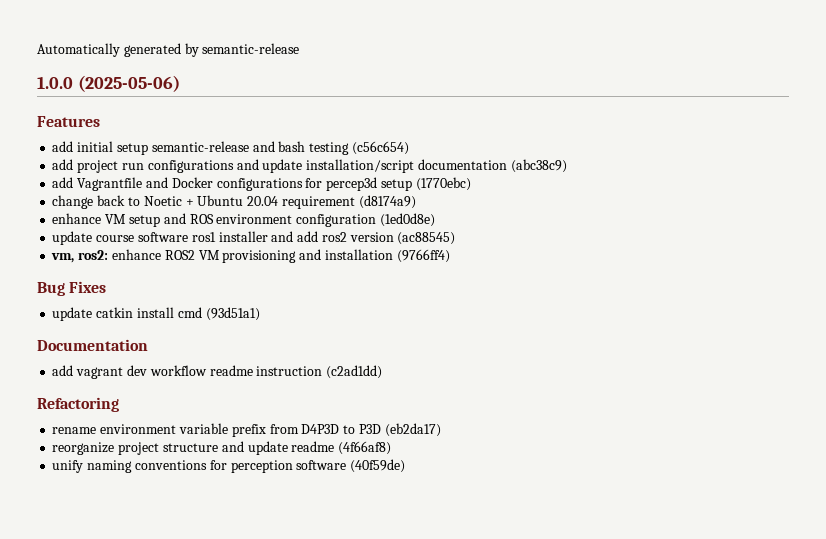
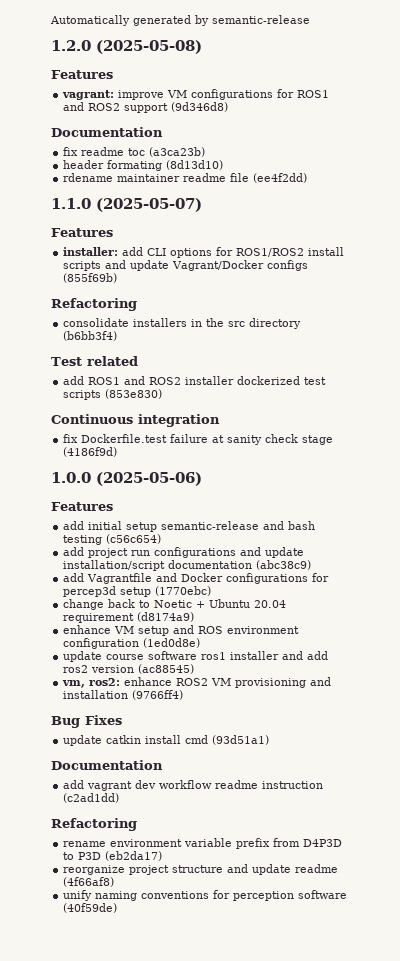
+ 1.2.0 (2025-05-08)
+ Features
+ vagrant: improve VM configurations for ROS1 and ROS2 support (9d346d8)
+ Documentation
+ fix readme toc (a3ca23b)
+ header formating (8d13d10)
+ rdename maintainer readme file (ee4f2dd)
+ 1.1.0 (2025-05-07)
+ Features
+ installer: add CLI options for ROS1/ROS2 install scripts and update Vagrant/Docker configs (855f69b)
+ Refactoring
+ consolidate installers in the src directory (b6bb3f4)
+ Test related
+ add ROS1 and ROS2 installer dockerized test scripts (853e830)
+ Continuous integration
+ fix Dockerfile.test failure at sanity check stage (4186f9d)

